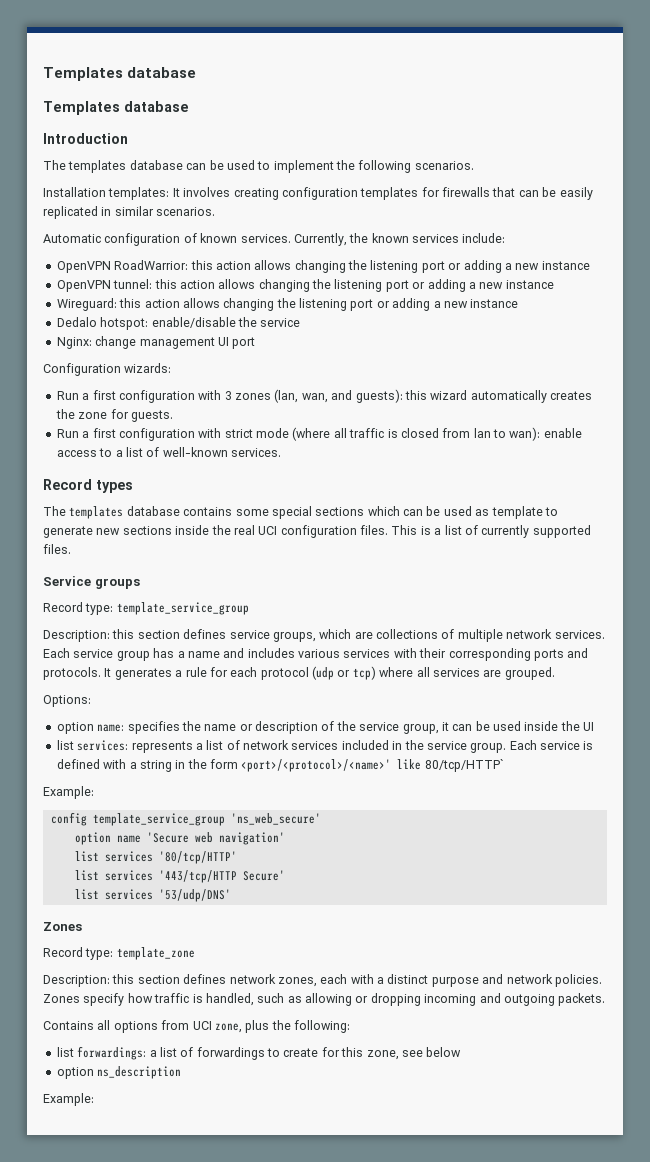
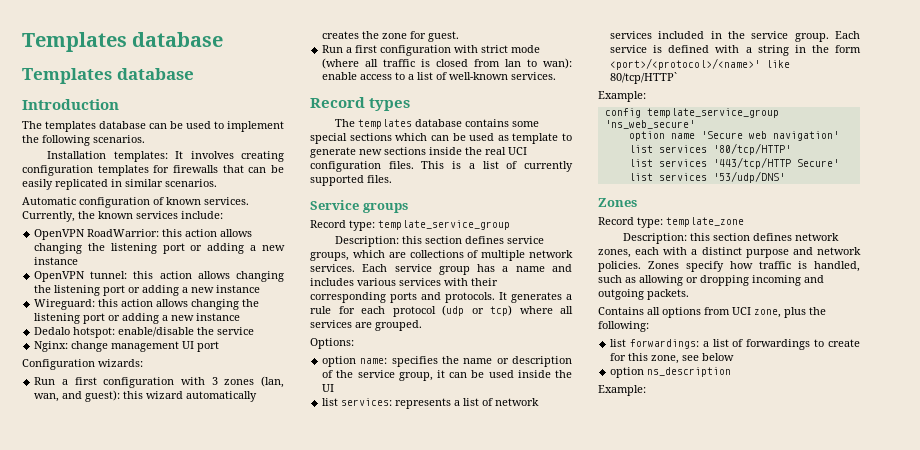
- Run a first configuration with 3 zones (lan, wan, and guests): this wizard automatically creates the zone for guests.
+ Run a first configuration with 3 zones (lan, wan, and guest): this wizard automatically creates the zone for guest.

